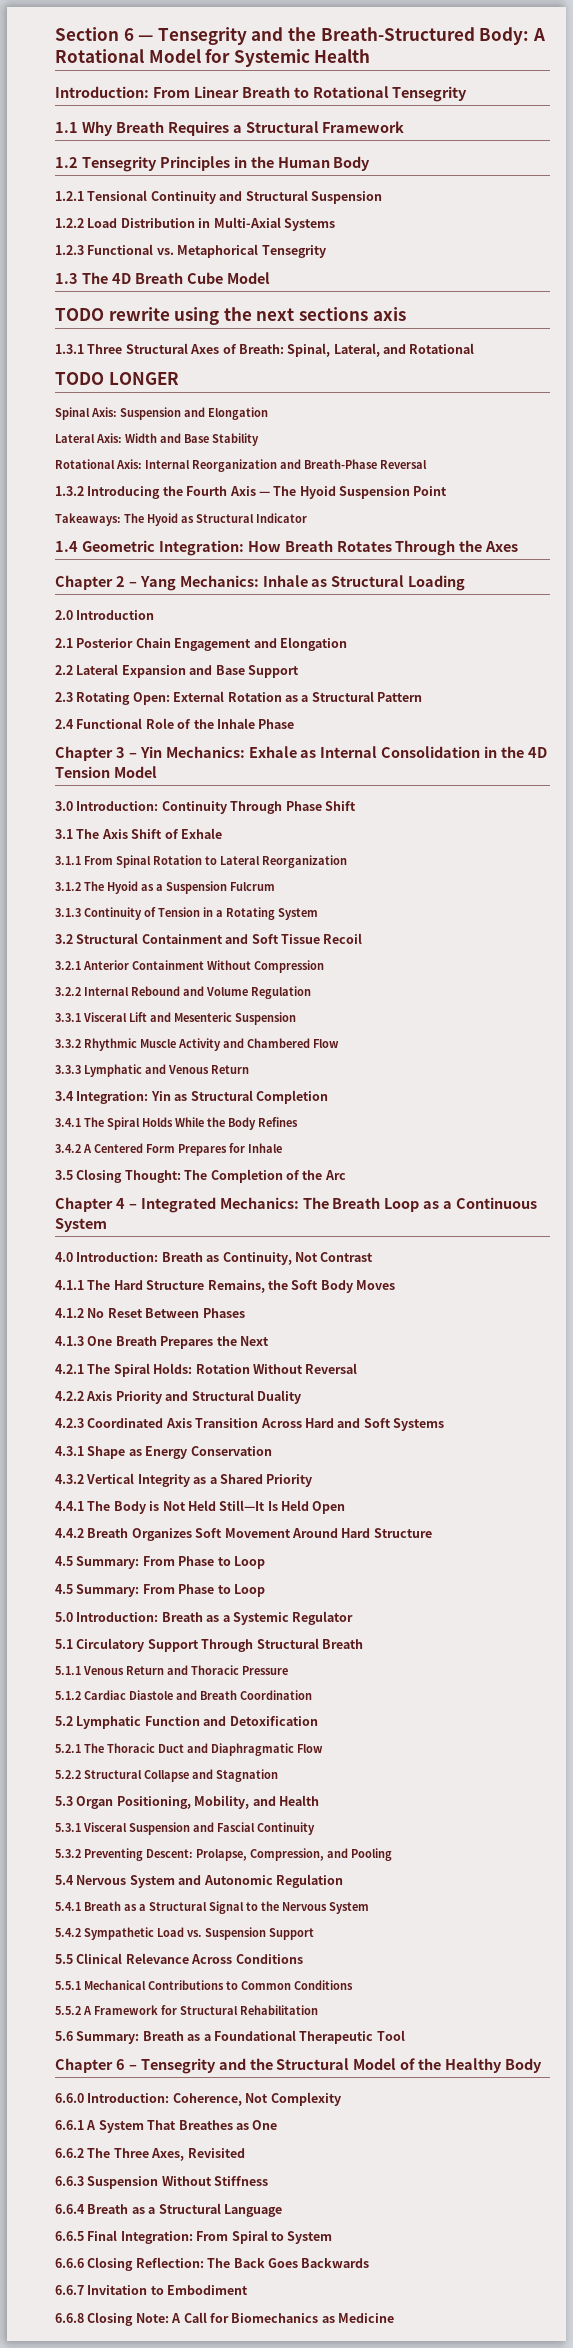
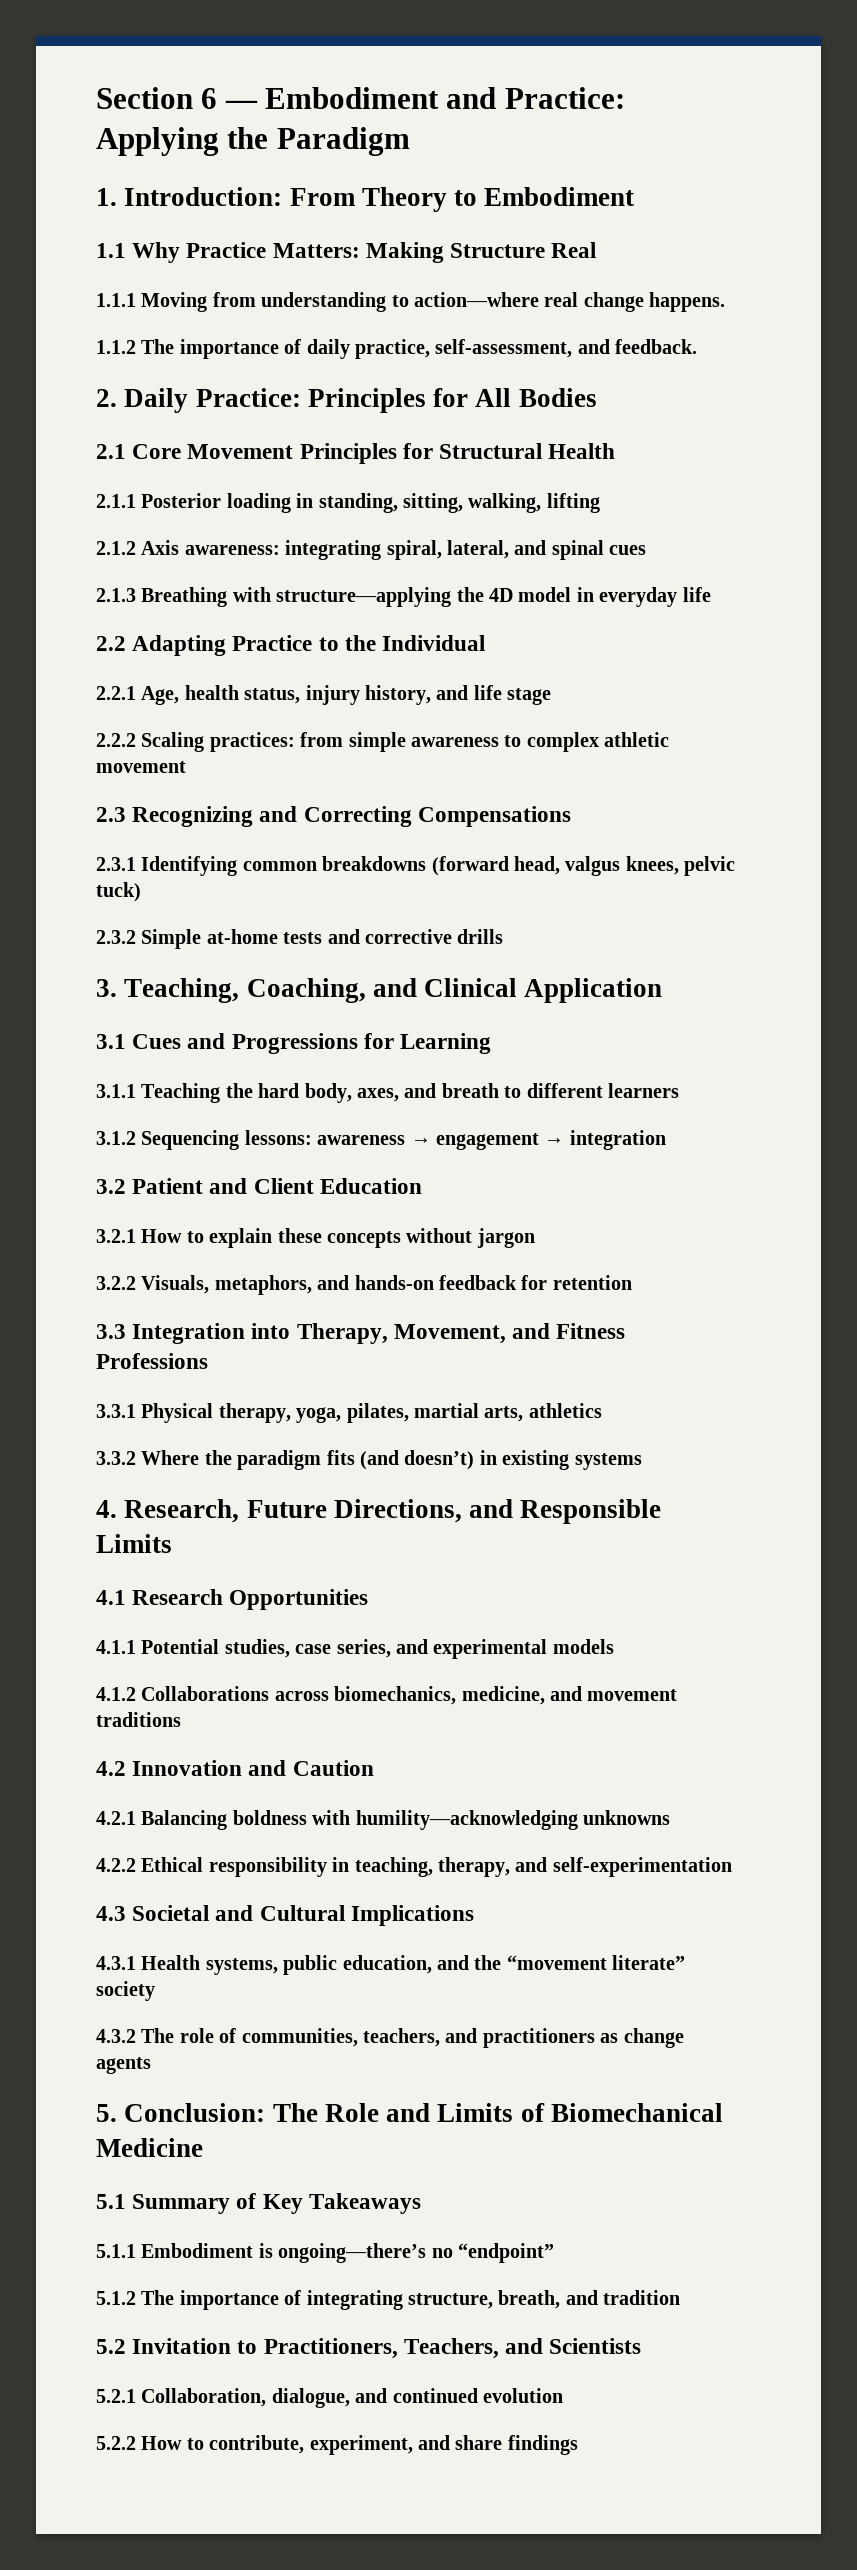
- Section 6 — Tensegrity and the Breath-Structured Body: A Rotational Model for Systemic Health
- Introduction: From Linear Breath to Rotational Tensegrity
- 1.1 Why Breath Requires a Structural Framework
- 1.2 Tensegrity Principles in the Human Body
- 1.2.1 Tensional Continuity and Structural Suspension
- 1.2.2 Load Distribution in Multi-Axial Systems
- 1.2.3 Functional vs. Metaphorical Tensegrity
- 1.3 The 4D Breath Cube Model
- TODO rewrite using the next sections axis
- 1.3.1 Three Structural Axes of Breath: Spinal, Lateral, and Rotational
- TODO LONGER
- Spinal Axis: Suspension and Elongation
- Lateral Axis: Width and Base Stability
- Rotational Axis: Internal Reorganization and Breath-Phase Reversal
- 1.3.2 Introducing the Fourth Axis — The Hyoid Suspension Point
- Takeaways: The Hyoid as Structural Indicator
- 1.4 Geometric Integration: How Breath Rotates Through the Axes
- Chapter 2 – Yang Mechanics: Inhale as Structural Loading
- 2.0 Introduction
- 2.1 Posterior Chain Engagement and Elongation
- 2.2 Lateral Expansion and Base Support
- 2.3 Rotating Open: External Rotation as a Structural Pattern
- 2.4 Functional Role of the Inhale Phase
- Chapter 3 – Yin Mechanics: Exhale as Internal Consolidation in the 4D Tension Model
- 3.0 Introduction: Continuity Through Phase Shift
- 3.1 The Axis Shift of Exhale
- 3.1.1 From Spinal Rotation to Lateral Reorganization
- 3.1.2 The Hyoid as a Suspension Fulcrum
- 3.1.3 Continuity of Tension in a Rotating System
- 3.2 Structural Containment and Soft Tissue Recoil
- 3.2.1 Anterior Containment Without Compression
- 3.2.2 Internal Rebound and Volume Regulation
- 3.3.1 Visceral Lift and Mesenteric Suspension
- 3.3.2 Rhythmic Muscle Activity and Chambered Flow
- 3.3.3 Lymphatic and Venous Return
- 3.4 Integration: Yin as Structural Completion
- 3.4.1 The Spiral Holds While the Body Refines
- 3.4.2 A Centered Form Prepares for Inhale
- 3.5 Closing Thought: The Completion of the Arc
- Chapter 4 – Integrated Mechanics: The Breath Loop as a Continuous System
- 4.0 Introduction: Breath as Continuity, Not Contrast
- 4.1.1 The Hard Structure Remains, the Soft Body Moves
- 4.1.2 No Reset Between Phases
- 4.1.3 One Breath Prepares the Next
- 4.2.1 The Spiral Holds: Rotation Without Reversal
- 4.2.2 Axis Priority and Structural Duality
- 4.2.3 Coordinated Axis Transition Across Hard and Soft Systems
- 4.3.1 Shape as Energy Conservation
- 4.3.2 Vertical Integrity as a Shared Priority
- 4.4.1 The Body is Not Held Still—It Is Held Open
- 4.4.2 Breath Organizes Soft Movement Around Hard Structure
- 4.5 Summary: From Phase to Loop
- 4.5 Summary: From Phase to Loop
- 5.0 Introduction: Breath as a Systemic Regulator
- 5.1 Circulatory Support Through Structural Breath
- 5.1.1 Venous Return and Thoracic Pressure
- 5.1.2 Cardiac Diastole and Breath Coordination
- 5.2 Lymphatic Function and Detoxification
- 5.2.1 The Thoracic Duct and Diaphragmatic Flow
- 5.2.2 Structural Collapse and Stagnation
- 5.3 Organ Positioning, Mobility, and Health
- 5.3.1 Visceral Suspension and Fascial Continuity
- 5.3.2 Preventing Descent: Prolapse, Compression, and Pooling
- 5.4 Nervous System and Autonomic Regulation
- 5.4.1 Breath as a Structural Signal to the Nervous System
- 5.4.2 Sympathetic Load vs. Suspension Support
- 5.5 Clinical Relevance Across Conditions
- 5.5.1 Mechanical Contributions to Common Conditions
- 5.5.2 A Framework for Structural Rehabilitation
- 5.6 Summary: Breath as a Foundational Therapeutic Tool
- Chapter 6 – Tensegrity and the Structural Model of the Healthy Body
- 6.6.0 Introduction: Coherence, Not Complexity
- 6.6.1 A System That Breathes as One
- 6.6.2 The Three Axes, Revisited
- 6.6.3 Suspension Without Stiffness
- 6.6.4 Breath as a Structural Language
- 6.6.5 Final Integration: From Spiral to System
- 6.6.6 Closing Reflection: The Back Goes Backwards
- 6.6.7 Invitation to Embodiment
- 6.6.8 Closing Note: A Call for Biomechanics as Medicine
+ Section 6 — Embodiment and Practice: Applying the Paradigm
+ 1. Introduction: From Theory to Embodiment
+ 1.1 Why Practice Matters: Making Structure Real
+ 1.1.1 Moving from understanding to action—where real change happens.
+ 1.1.2 The importance of daily practice, self-assessment, and feedback.
+ 2. Daily Practice: Principles for All Bodies
+ 2.1 Core Movement Principles for Structural Health
+ 2.1.1 Posterior loading in standing, sitting, walking, lifting
+ 2.1.2 Axis awareness: integrating spiral, lateral, and spinal cues
+ 2.1.3 Breathing with structure—applying the 4D model in everyday life
+ 2.2 Adapting Practice to the Individual
+ 2.2.1 Age, health status, injury history, and life stage
+ 2.2.2 Scaling practices: from simple awareness to complex athletic movement
+ 2.3 Recognizing and Correcting Compensations
+ 2.3.1 Identifying common breakdowns (forward head, valgus knees, pelvic tuck)
+ 2.3.2 Simple at-home tests and corrective drills
+ 3. Teaching, Coaching, and Clinical Application
+ 3.1 Cues and Progressions for Learning
+ 3.1.1 Teaching the hard body, axes, and breath to different learners
+ 3.1.2 Sequencing lessons: awareness → engagement → integration
+ 3.2 Patient and Client Education
+ 3.2.1 How to explain these concepts without jargon
+ 3.2.2 Visuals, metaphors, and hands-on feedback for retention
+ 3.3 Integration into Therapy, Movement, and Fitness Professions
+ 3.3.1 Physical therapy, yoga, pilates, martial arts, athletics
+ 3.3.2 Where the paradigm fits (and doesn’t) in existing systems
+ 4. Research, Future Directions, and Responsible Limits
+ 4.1 Research Opportunities
+ 4.1.1 Potential studies, case series, and experimental models
+ 4.1.2 Collaborations across biomechanics, medicine, and movement traditions
+ 4.2 Innovation and Caution
+ 4.2.1 Balancing boldness with humility—acknowledging unknowns
+ 4.2.2 Ethical responsibility in teaching, therapy, and self-experimentation
+ 4.3 Societal and Cultural Implications
+ 4.3.1 Health systems, public education, and the “movement literate” society
+ 4.3.2 The role of communities, teachers, and practitioners as change agents
+ 5. Conclusion: The Role and Limits of Biomechanical Medicine
+ 5.1 Summary of Key Takeaways
+ 5.1.1 Embodiment is ongoing—there’s no “endpoint”
+ 5.1.2 The importance of integrating structure, breath, and tradition
+ 5.2 Invitation to Practitioners, Teachers, and Scientists
+ 5.2.1 Collaboration, dialogue, and continued evolution
+ 5.2.2 How to contribute, experiment, and share findings

